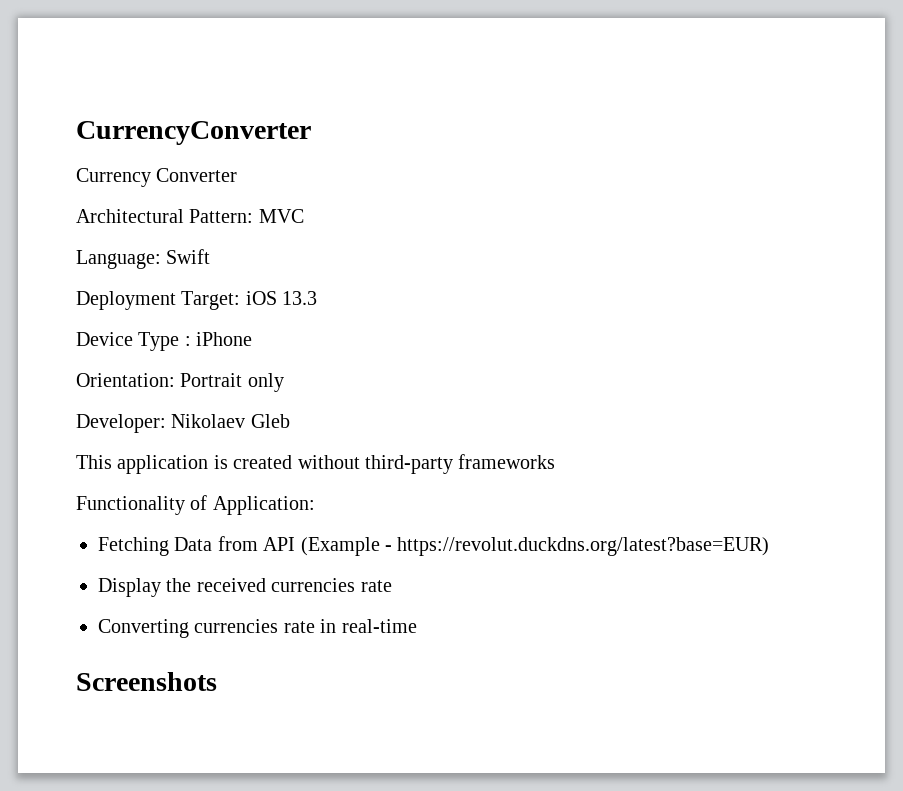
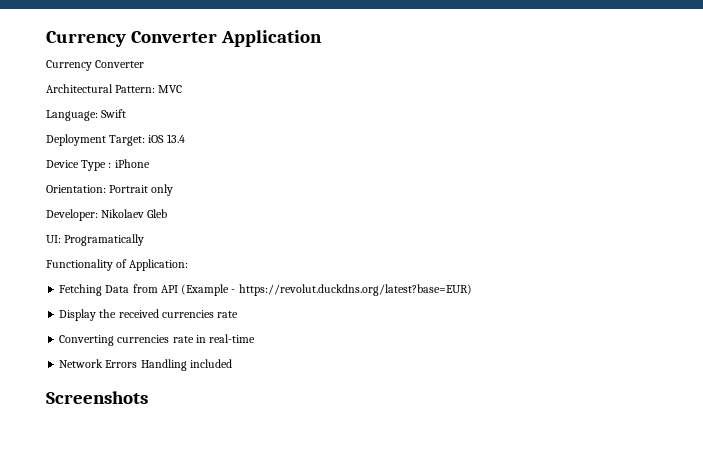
- CurrencyConverter
+ Currency Converter Application
- Deployment Target: iOS 13.3
+ Deployment Target: iOS 13.4
- This application is created without third-party frameworks
+ UI: Programatically
+ Network Errors Handling included

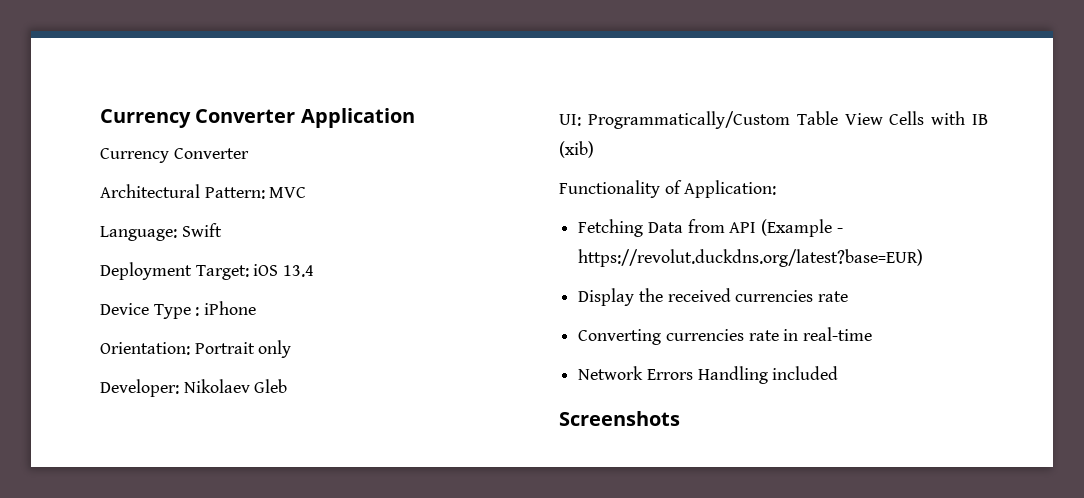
- UI: Programatically
+ UI: Programmatically/Custom Table View Cells with IB (xib)

